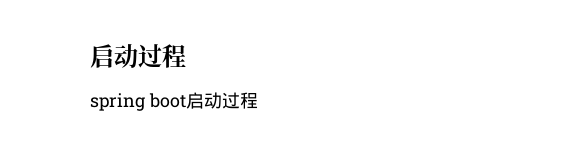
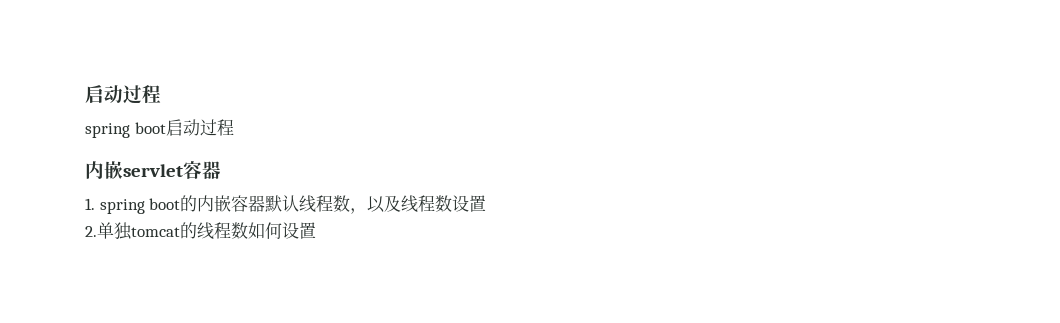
+ 内嵌servlet容器
+ 1. spring boot的内嵌容器默认线程数，以及线程数设置
+ 2.单独tomcat的线程数如何设置

